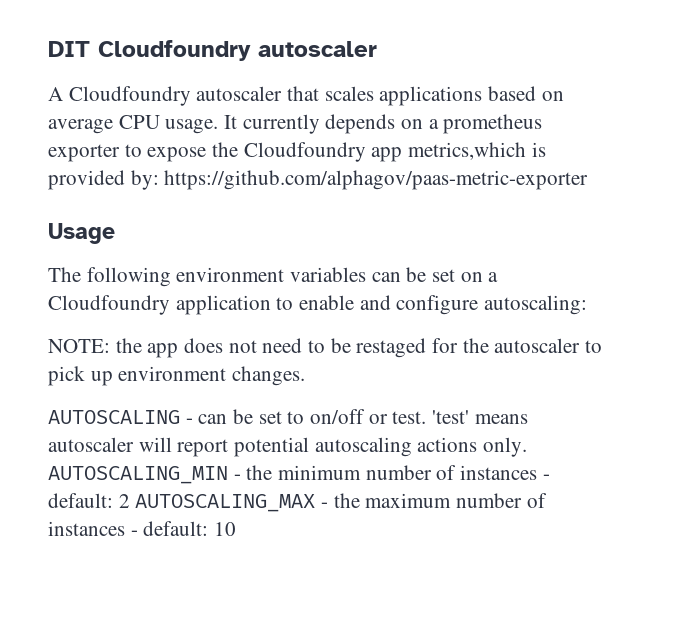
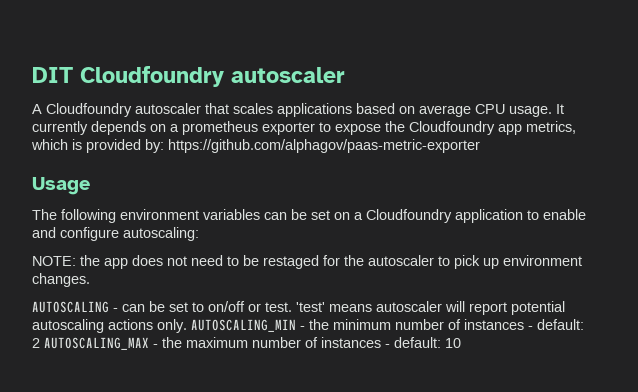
- It currently depends on a prometheus exporter to expose the Cloudfoundry app metrics,which is provided by: https://github.com/alphagov/paas-metric-exporter
+ It currently depends on a prometheus exporter to expose the Cloudfoundry app metrics, which is provided by: https://github.com/alphagov/paas-metric-exporter

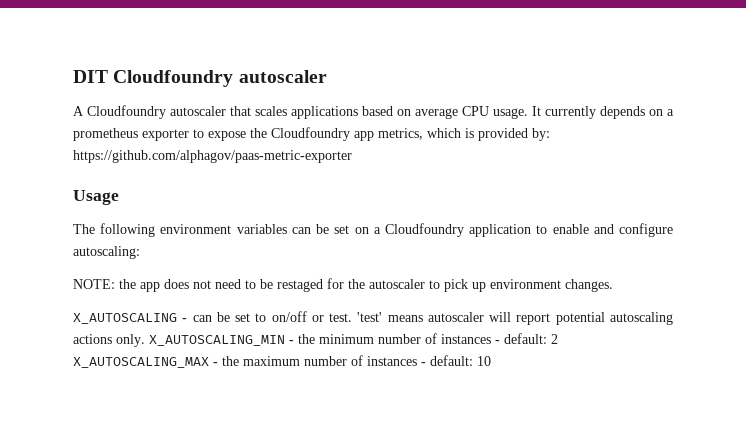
- AUTOSCALING - can be set to on/off or test.
+ X_AUTOSCALING - can be set to on/off or test.
- AUTOSCALING_MIN - the minimum number of instances - default: 2 AUTOSCALING_MAX - the maximum number of instances - default: 10
+ X_AUTOSCALING_MIN - the minimum number of instances - default: 2 X_AUTOSCALING_MAX - the maximum number of instances - default: 10

